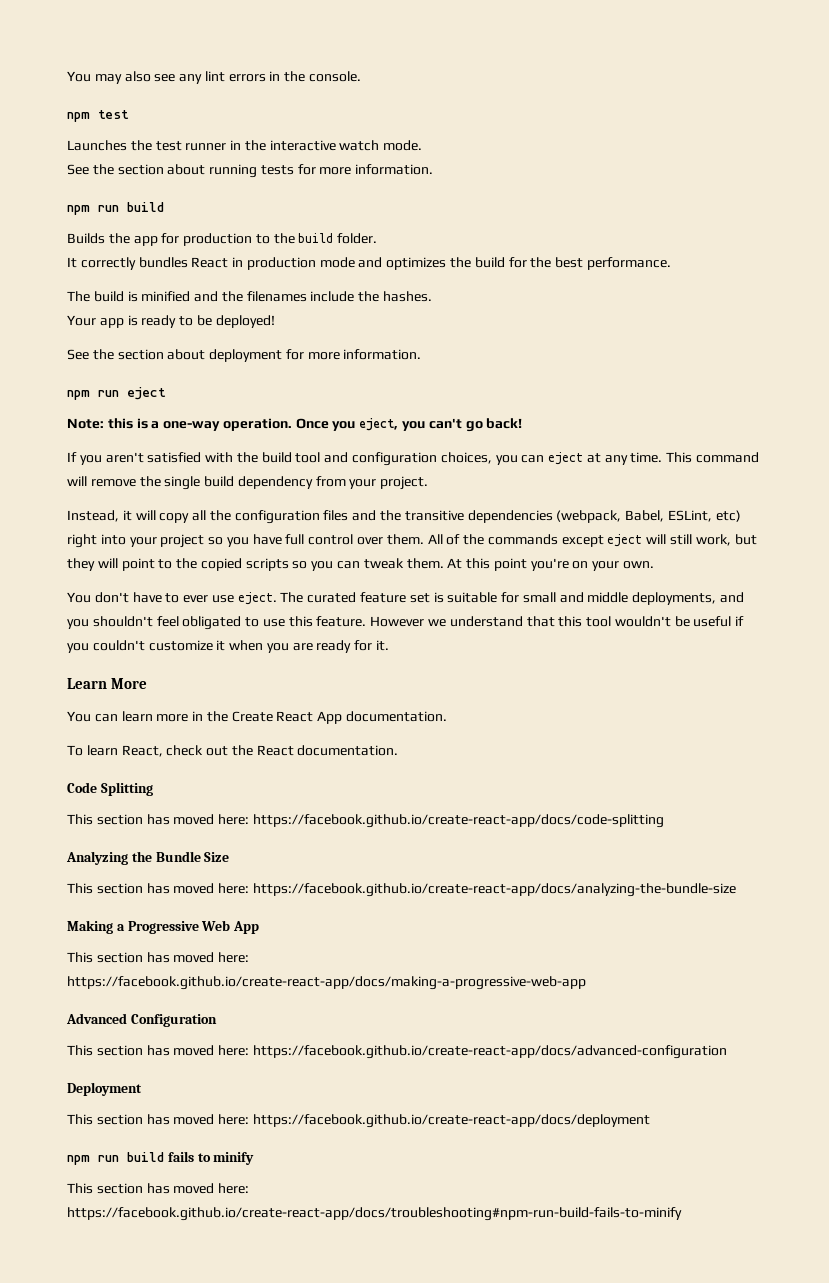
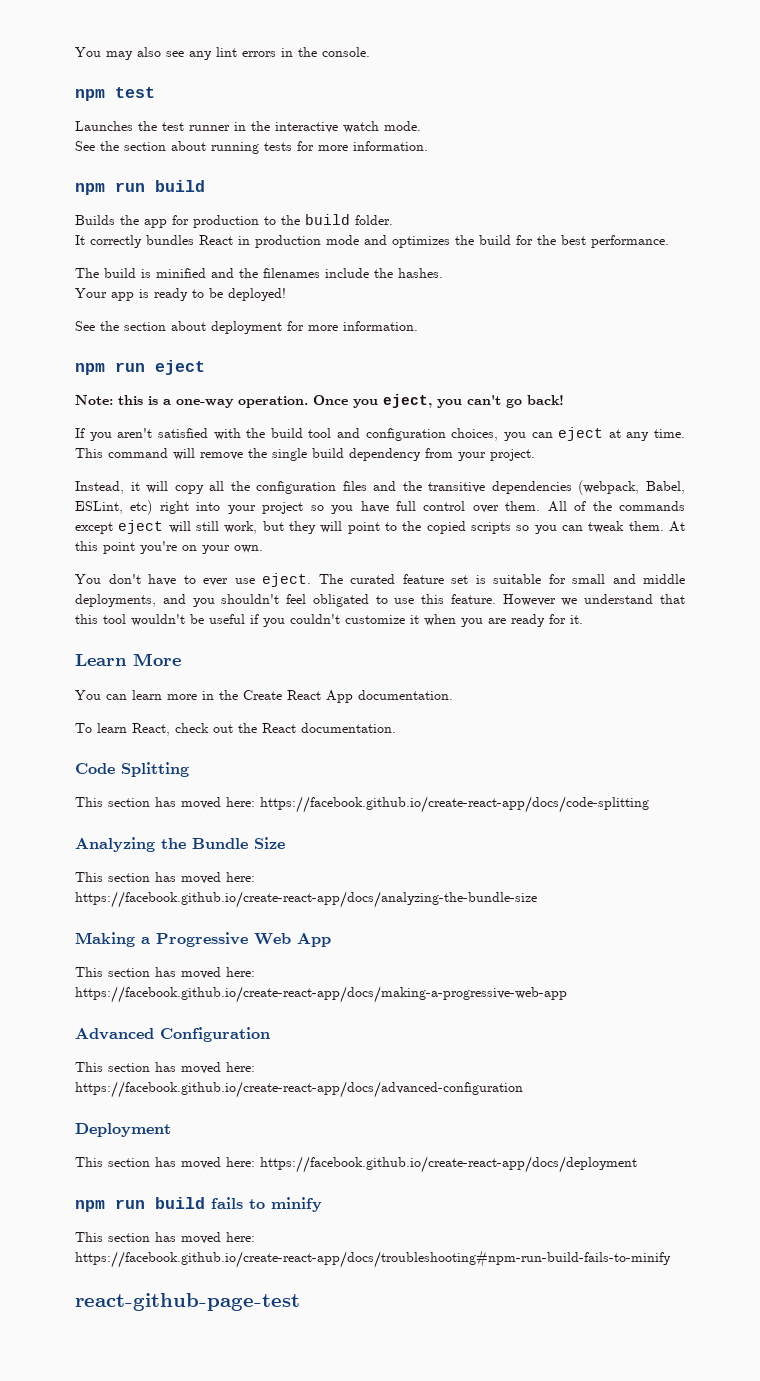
+ react-github-page-test

